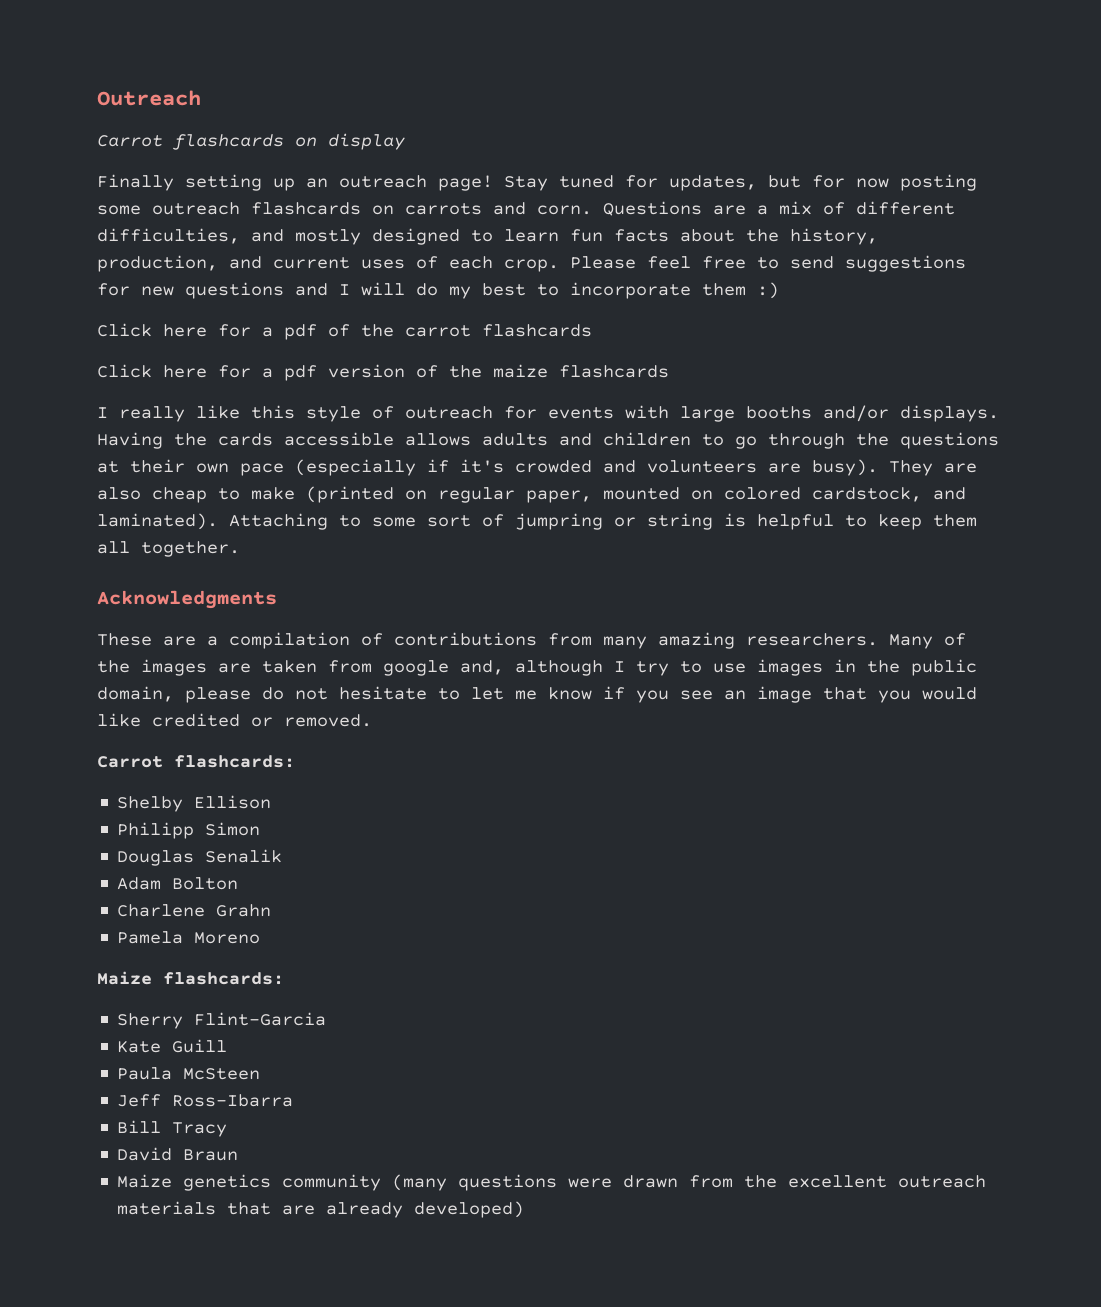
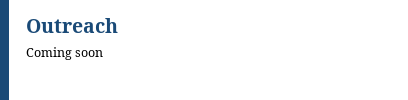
- Carrot flashcards on display
- Finally setting up an outreach page! Stay tuned for updates, but for now posting some outreach flashcards on carrots and corn. Questions are a mix of different difficulties, and mostly designed to learn fun facts about the history, production, and current uses of each crop. Please feel free to send suggestions for new questions and I will do my best to incorporate them :)
- Click here for a pdf of the carrot flashcards
- Click here for a pdf version of the maize flashcards
- I really like this style of outreach for events with large booths and/or displays. Having the cards accessible allows adults and children to go through the questions at their own pace (especially if it's crowded and volunteers are busy). They are also cheap to make (printed on regular paper, mounted on colored cardstock, and laminated). Attaching to some sort of jumpring or string is helpful to keep them all together.
- Acknowledgments
- These are a compilation of contributions from many amazing researchers. Many of the images are taken from google and, although I try to use images in the public domain, please do not hesitate to let me know if you see an image that you would like credited or removed.
- Carrot flashcards:
- Shelby Ellison
- Philipp Simon
- Douglas Senalik
- Adam Bolton
- Charlene Grahn
- Pamela Moreno
- Maize flashcards:
- Sherry Flint-Garcia
- Kate Guill
- Paula McSteen
- Jeff Ross-Ibarra
- Bill Tracy
- David Braun
- Maize genetics community (many questions were drawn from the excellent outreach materials that are already developed)
+ Coming soon

